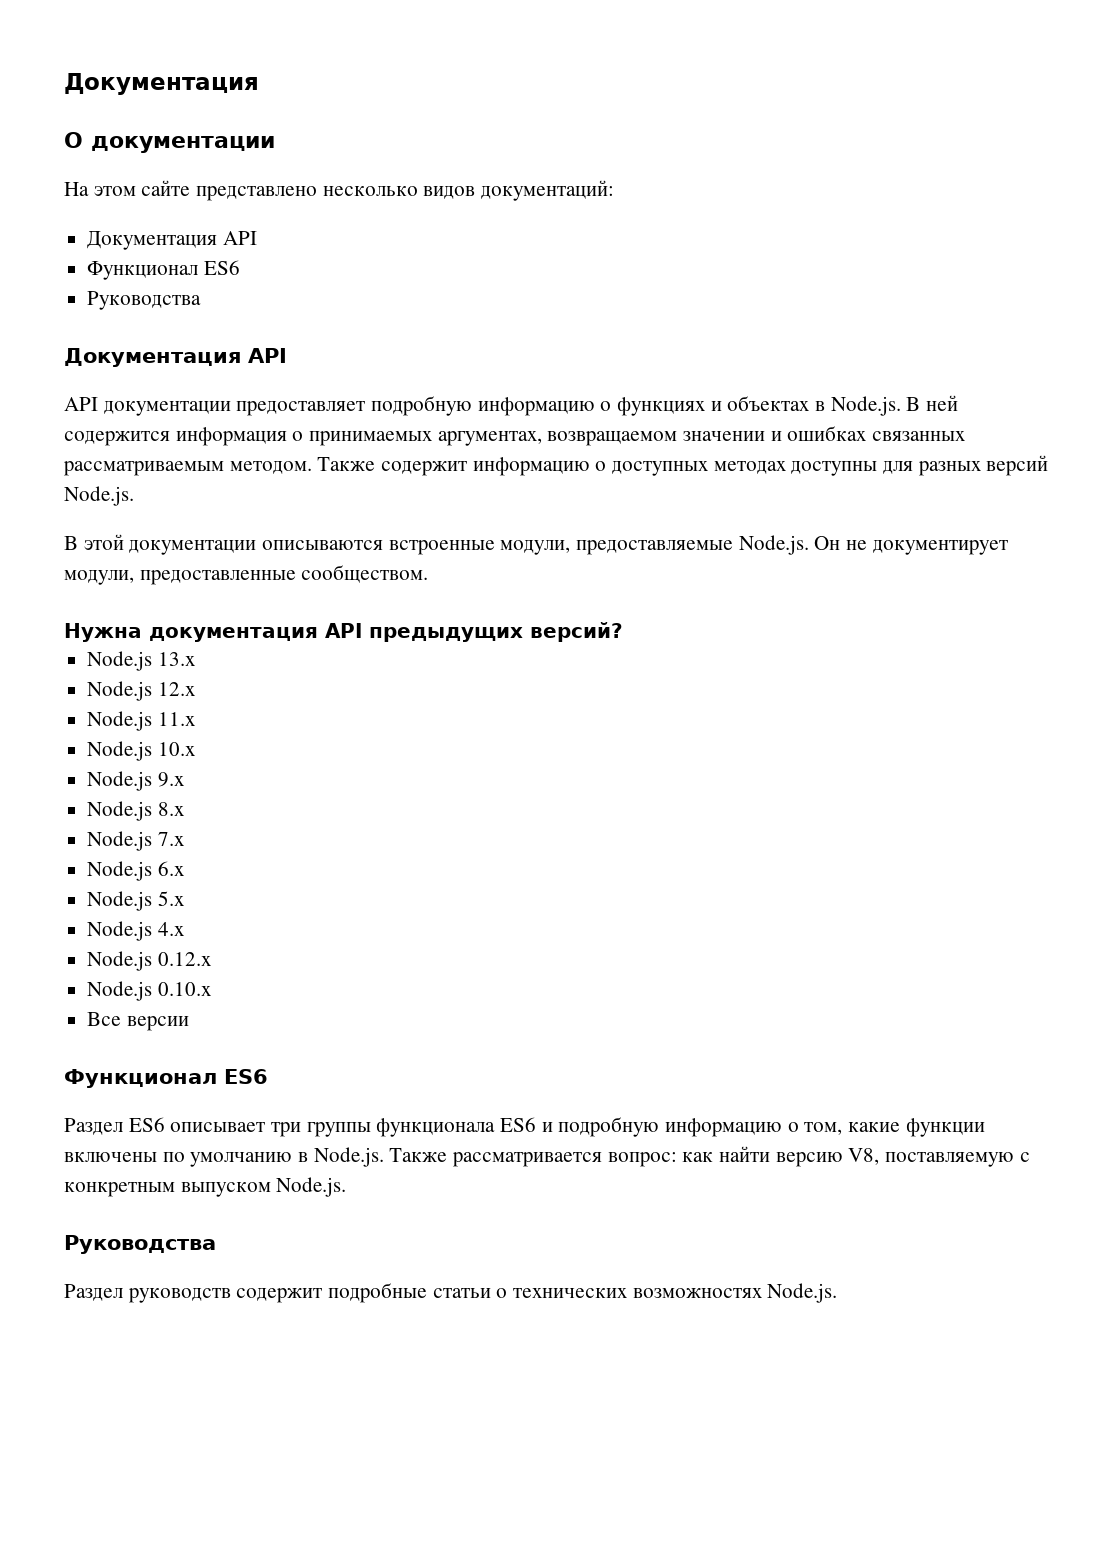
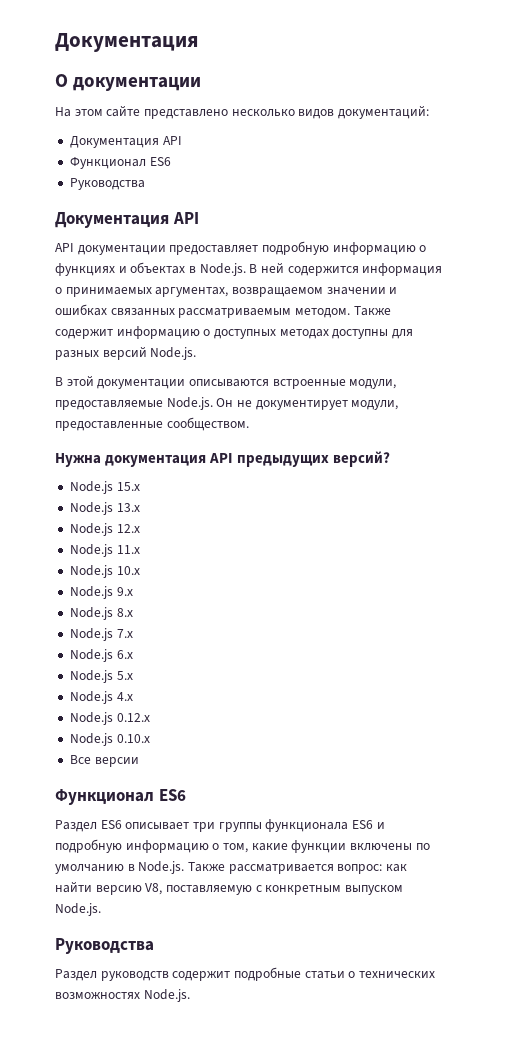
+ Node.js 15.x

